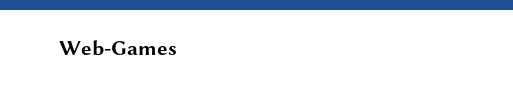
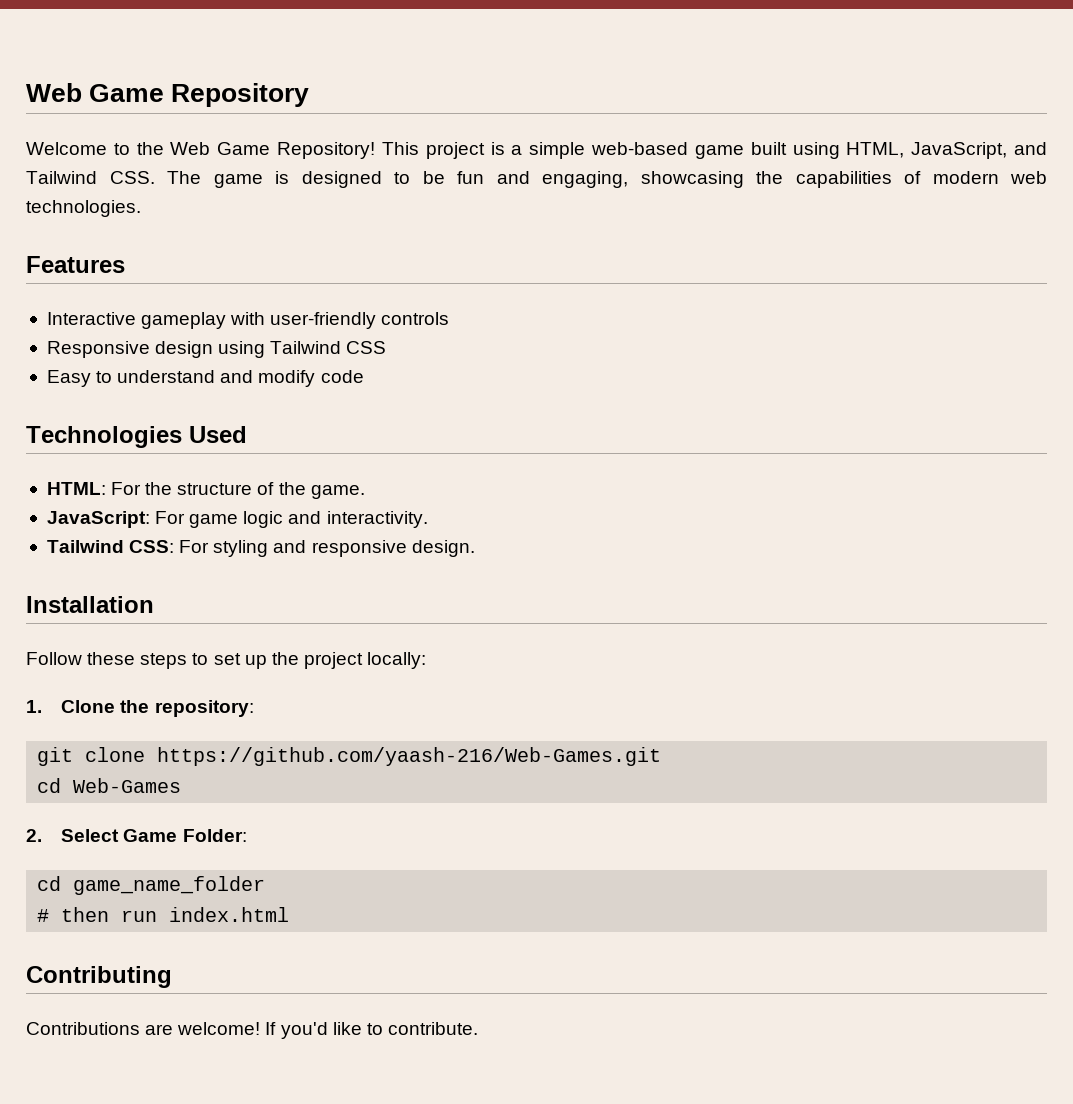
- Web-Games
+ Web Game Repository
+ Welcome to the Web Game Repository! This project is a simple web-based game built using HTML, JavaScript, and Tailwind CSS. The game is designed to be fun and engaging, showcasing the capabilities of modern web technologies.
+ Features
+ Interactive gameplay with user-friendly controls
+ Responsive design using Tailwind CSS
+ Easy to understand and modify code
+ Technologies Used
+ HTML: For the structure of the game.
+ JavaScript: For game logic and interactivity.
+ Tailwind CSS: For styling and responsive design.
+ Installation
+ Follow these steps to set up the project locally:
+ 1. Clone the repository:
+ git clone https://github.com/yaash-216/Web-Games.git
+ cd Web-Games
+ 2. Select Game Folder:
+ cd game_name_folder
+ # then run index.html
+ Contributing
+ Contributions are welcome! If you'd like to contribute.

